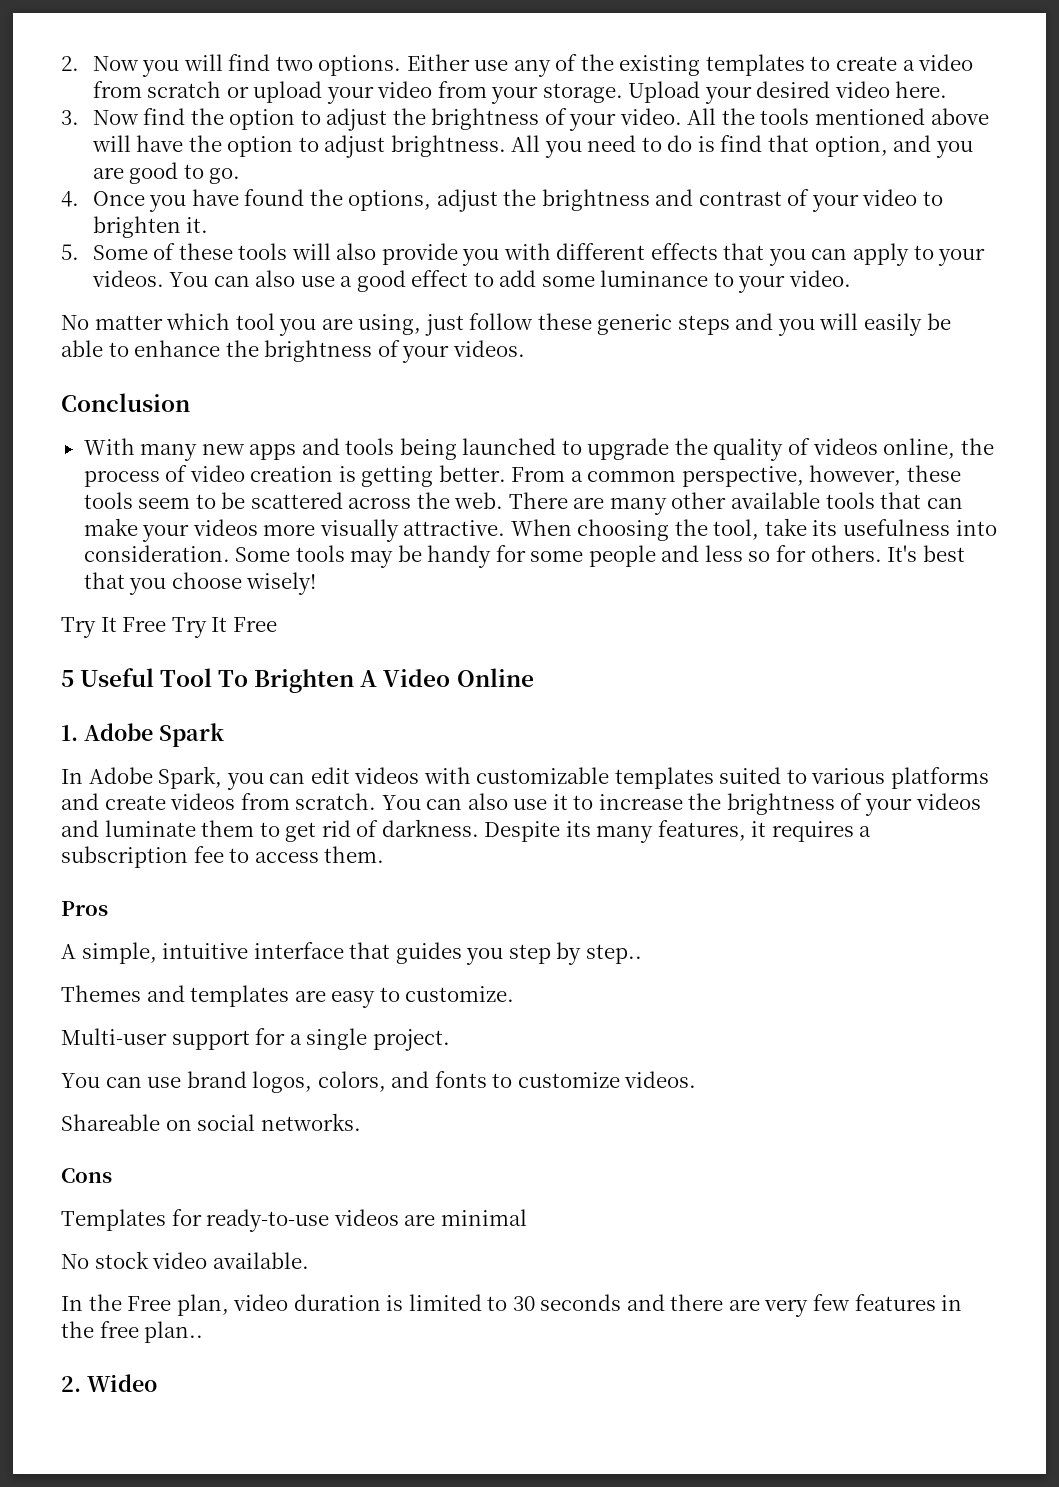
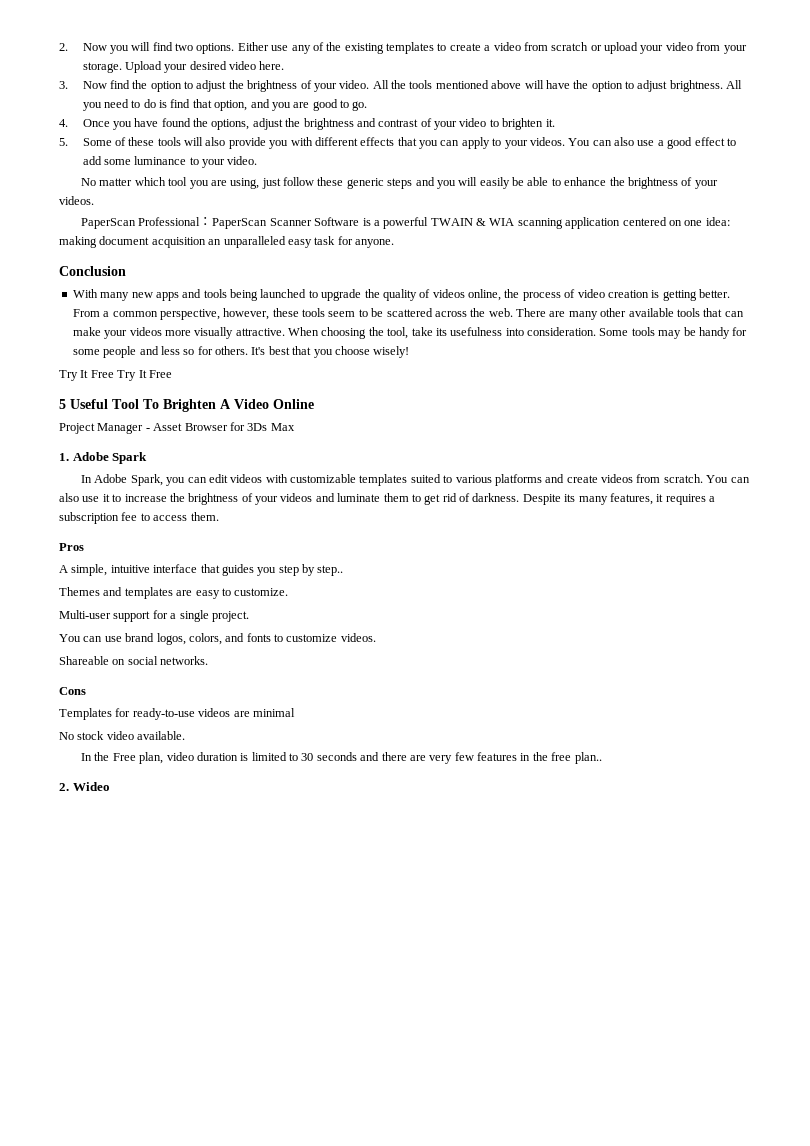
+ PaperScan Professional：PaperScan Scanner Software is a powerful TWAIN & WIA scanning application centered on one idea: making document acquisition an unparalleled easy task for anyone.
+ Project Manager - Asset Browser for 3Ds Max

